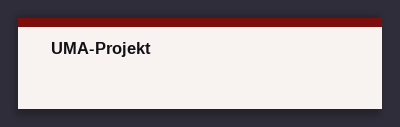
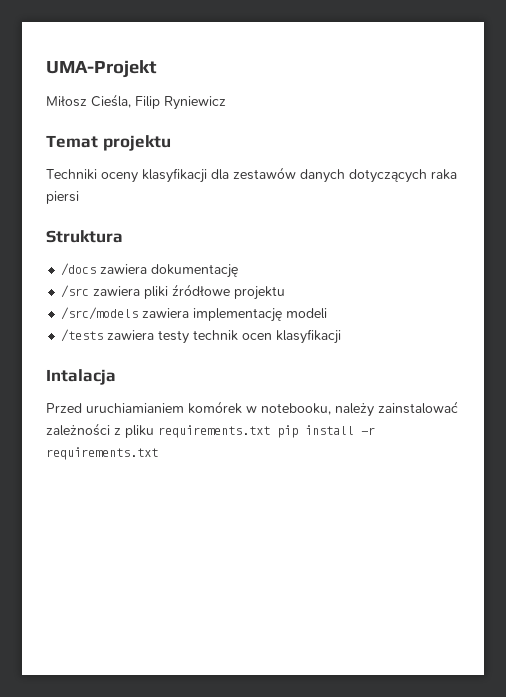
+ Miłosz Cieśla, Filip Ryniewicz
+ Temat projektu
+ Techniki oceny klasyfikacji dla zestawów danych dotyczących raka piersi
+ Struktura
+ /docs zawiera dokumentację
+ /src zawiera pliki źródłowe projektu
+ /src/models zawiera implementację modeli
+ /tests zawiera testy technik ocen klasyfikacji
+ Intalacja
+ Przed uruchiamianiem komórek w notebooku, należy zainstalować zależności z pliku requirements.txt pip install -r requirements.txt

